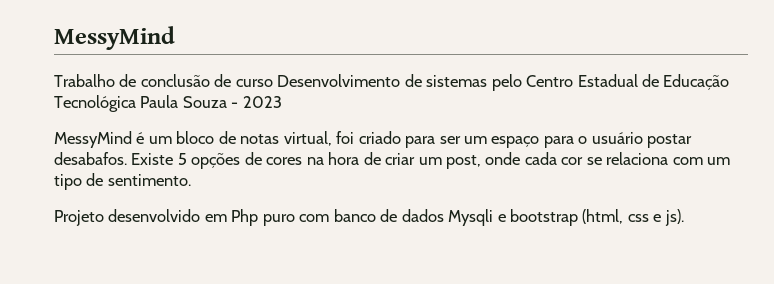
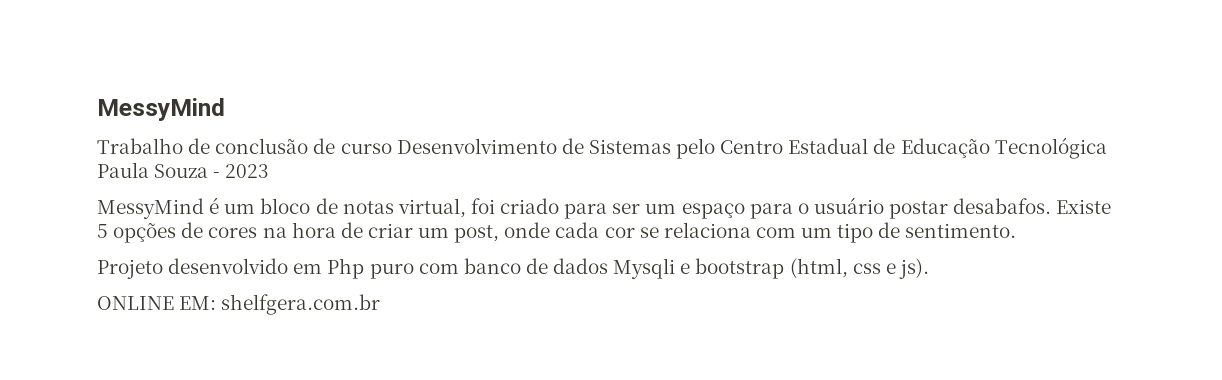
- Trabalho de conclusão de curso Desenvolvimento de sistemas pelo Centro Estadual de Educação Tecnológica Paula Souza - 2023
+ Trabalho de conclusão de curso Desenvolvimento de Sistemas pelo Centro Estadual de Educação Tecnológica Paula Souza - 2023
+ ONLINE EM: shelfgera.com.br

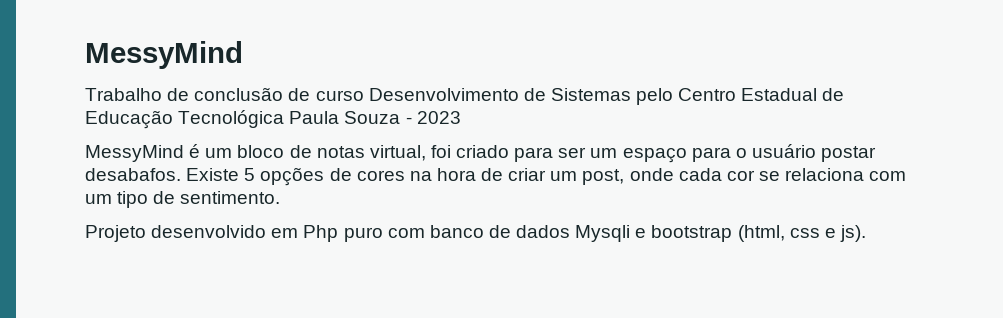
- ONLINE EM: shelfgera.com.br

